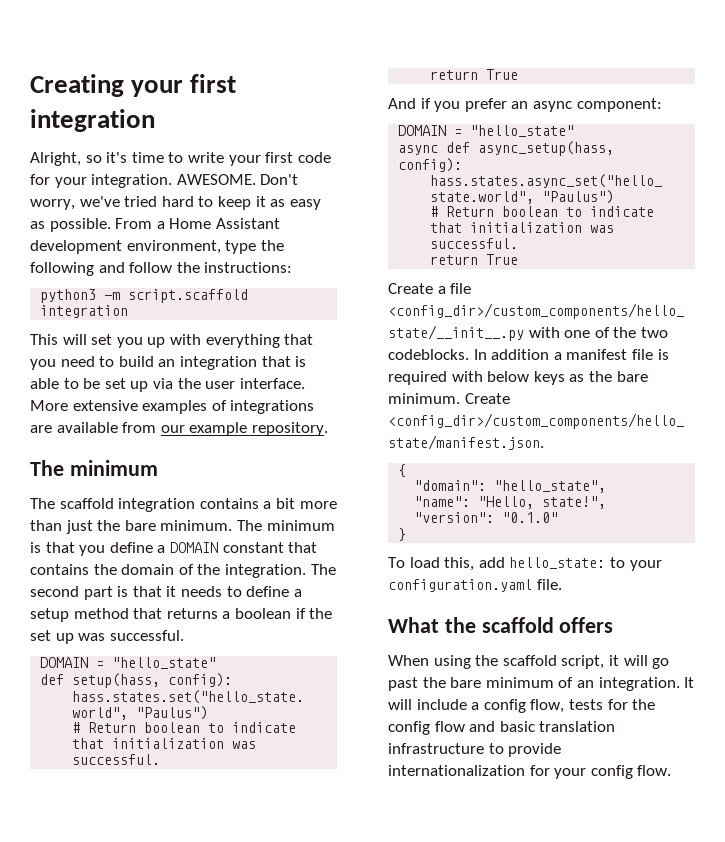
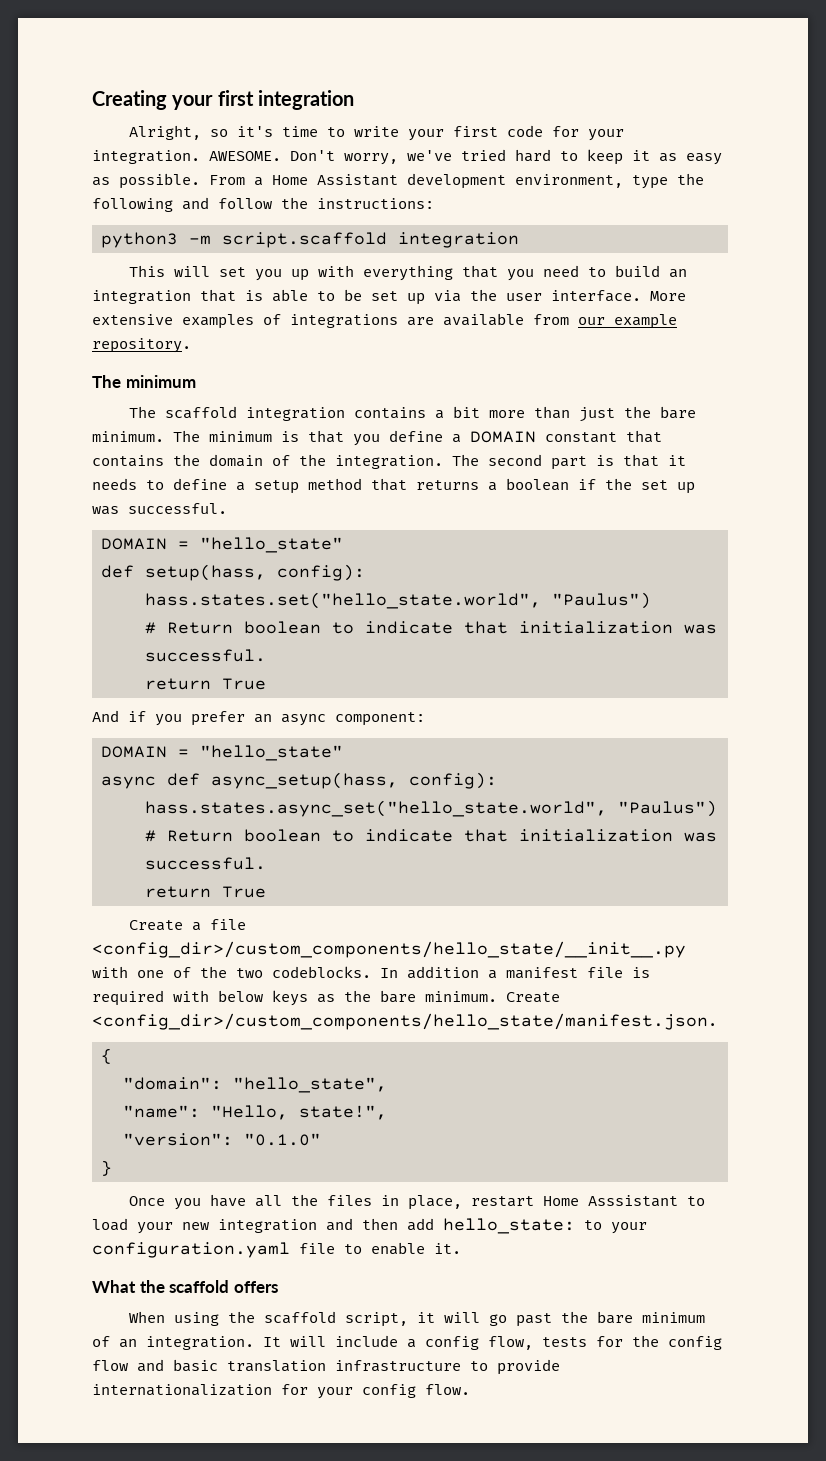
- To load this, add hello_state: to your configuration.yaml file.
+ Once you have all the files in place, restart Home Asssistant to load your new integration and then add hello_state: to your configuration.yaml file to enable it.

